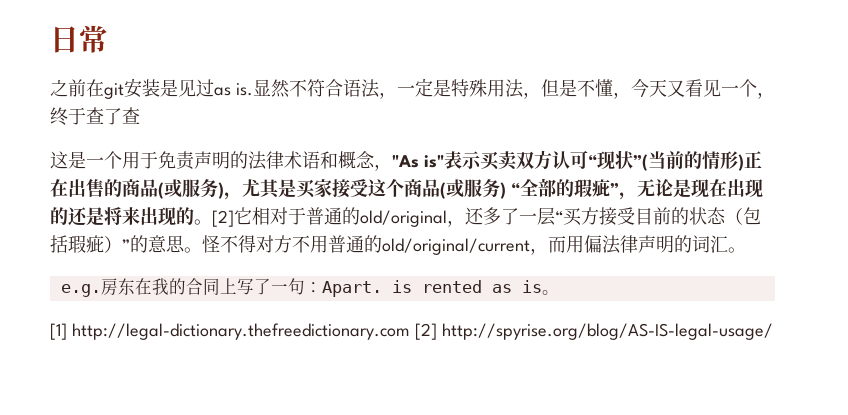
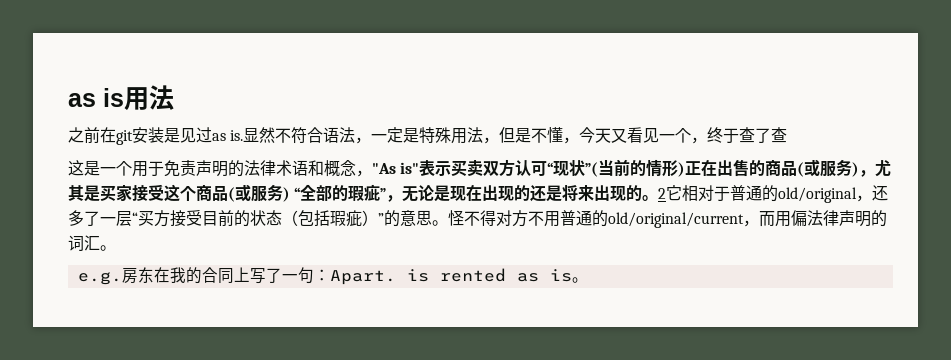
- 日常
+ as is用法
- [2]它相对于普通的old/original，还多了一层“买方接受目前的状态（包括瑕疵）”的意思。
+ 2它相对于普通的old/original，还多了一层“买方接受目前的状态（包括瑕疵）”的意思。
- [1] http://legal-dictionary.thefreedictionary.com [2] http://spyrise.org/blog/AS-IS-legal-usage/

